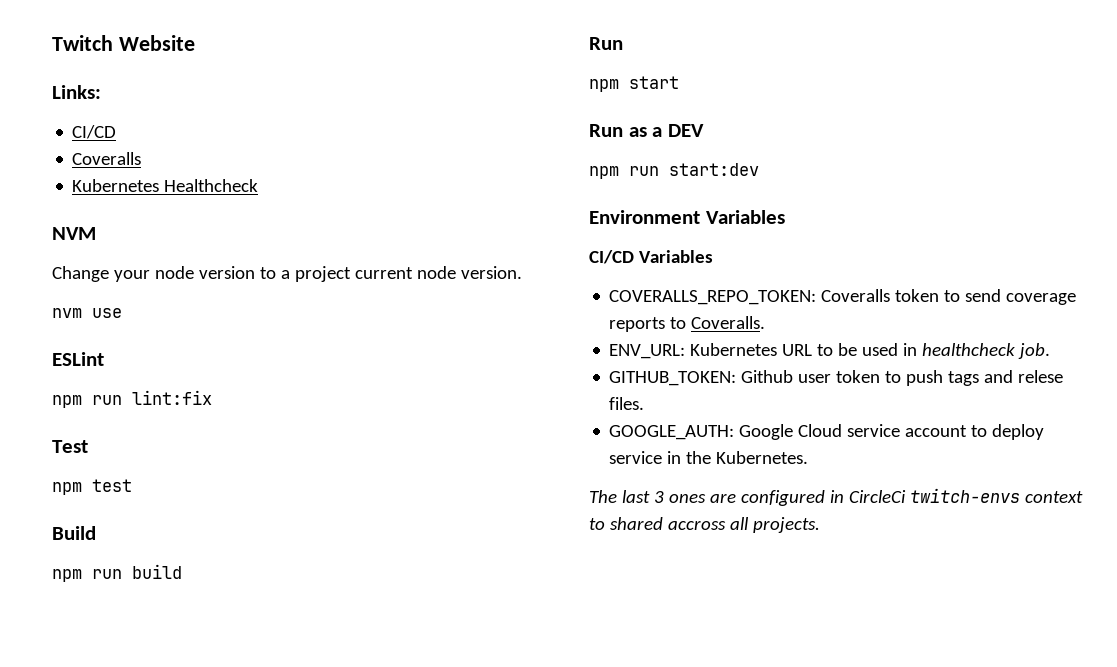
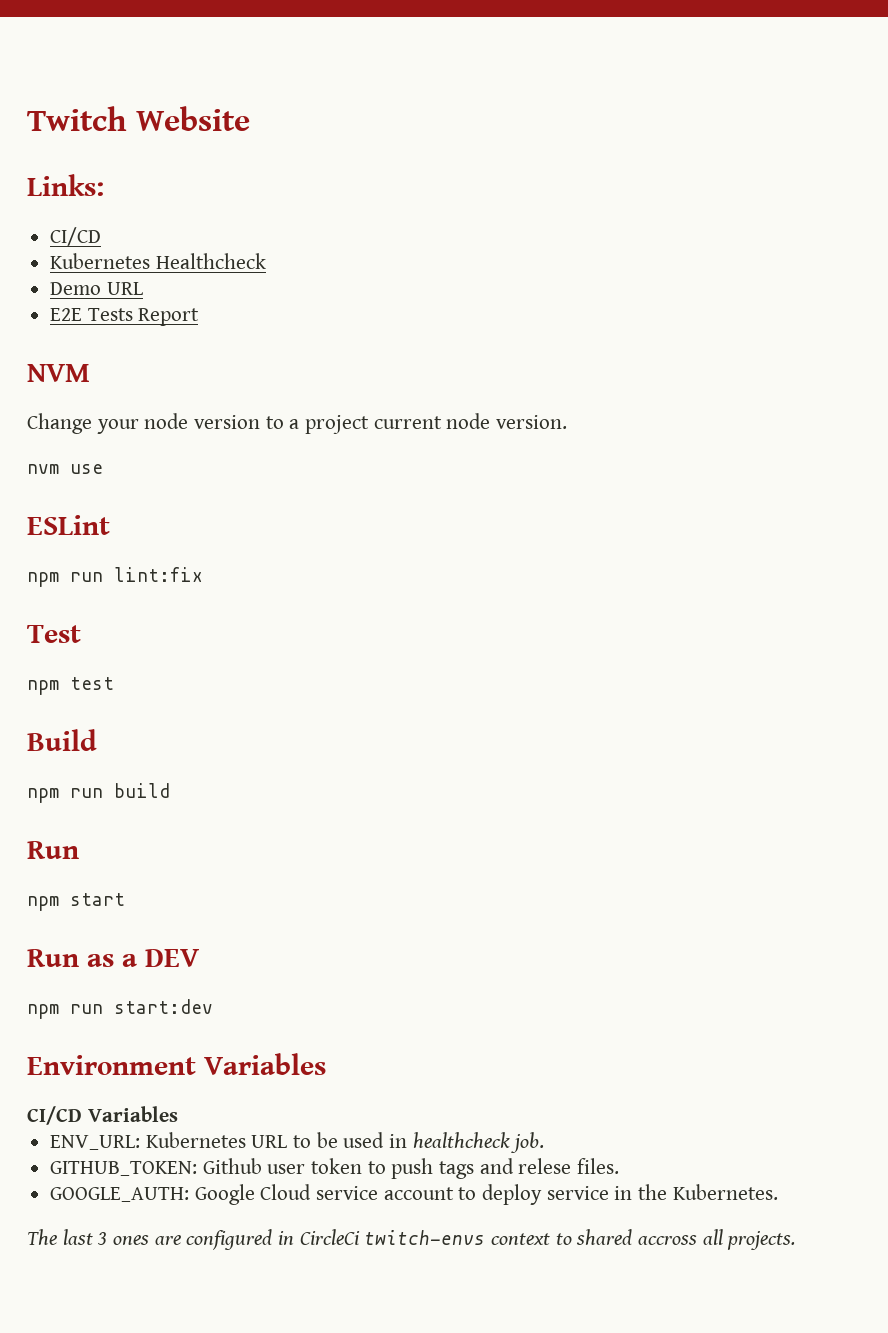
  Links:
  CI/CD
- Coveralls
+ Demo URL
+ E2E Tests Report
- COVERALLS_REPO_TOKEN: Coveralls token to send coverage reports to Coveralls.

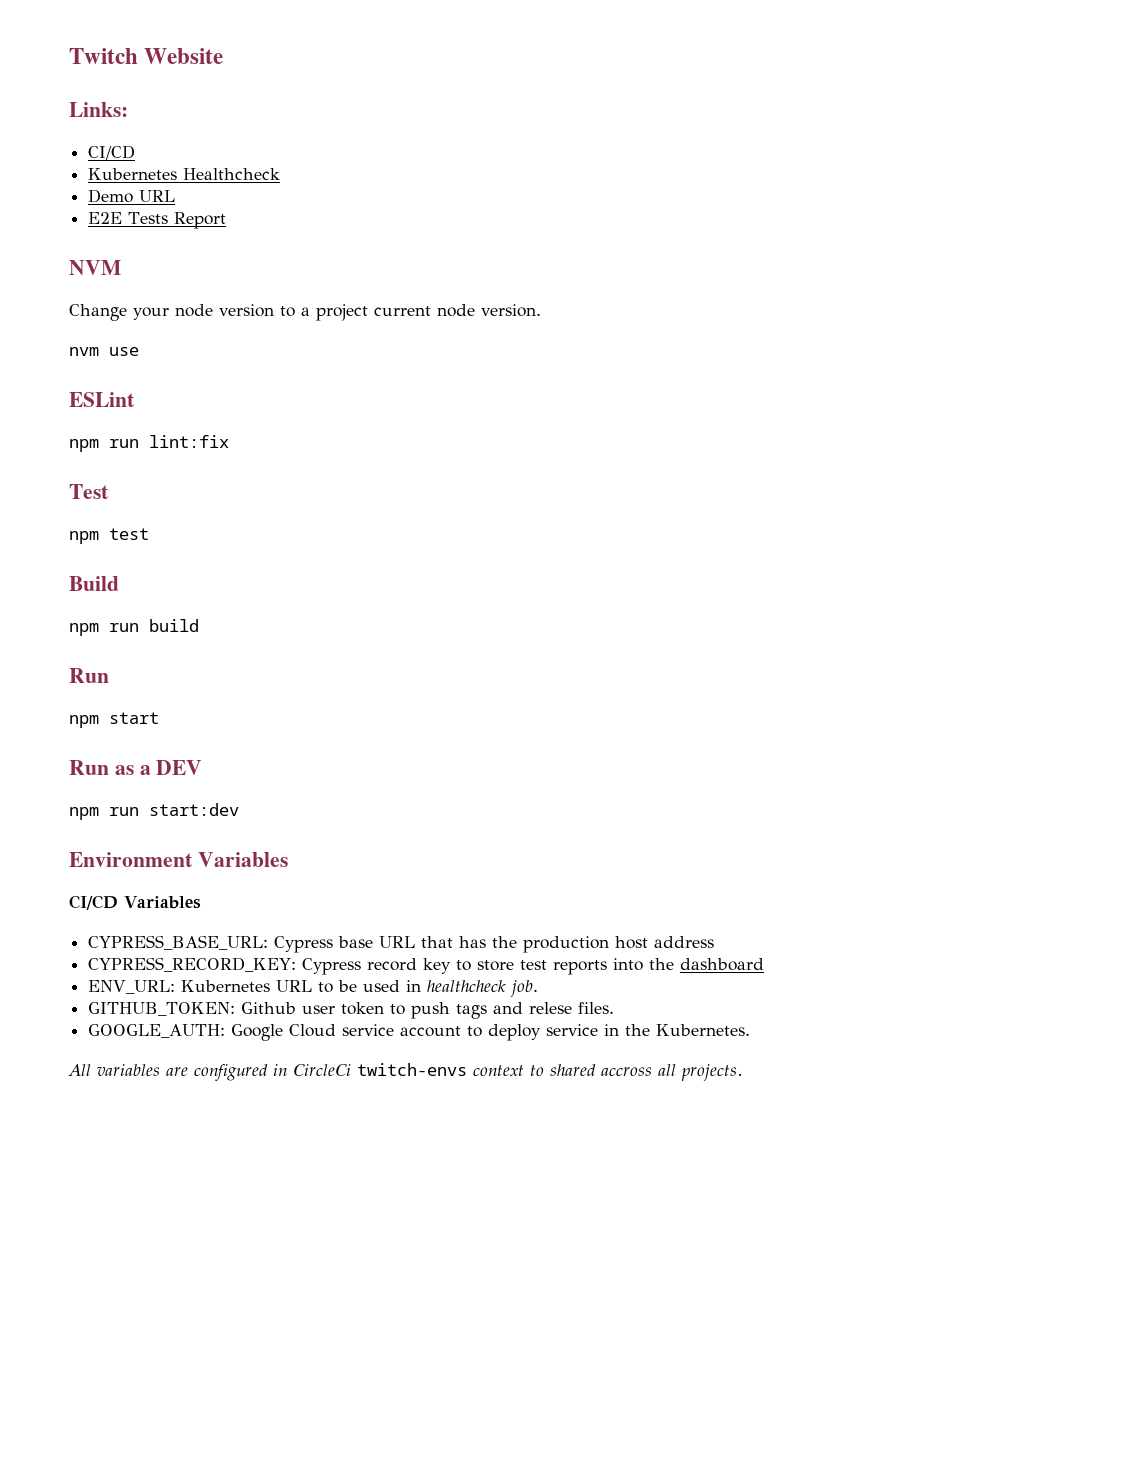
+ CYPRESS_BASE_URL: Cypress base URL that has the production host address
+ CYPRESS_RECORD_KEY: Cypress record key to store test reports into the dashboard
- The last 3 ones are configured in CircleCi twitch-envs context to shared accross all projects.
+ All variables are configured in CircleCi twitch-envs context to shared accross all projects.

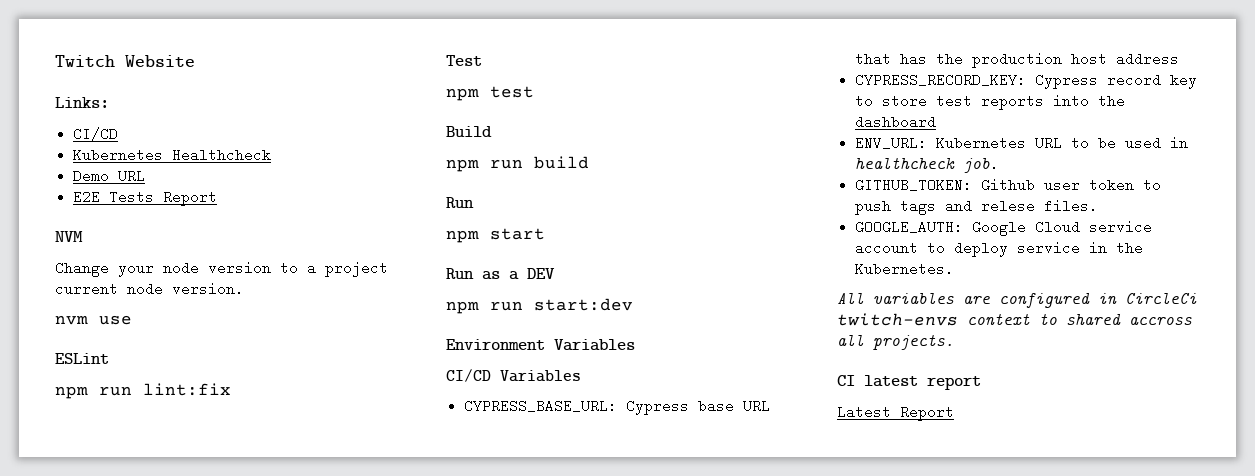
+ CI latest report
+ Latest Report

